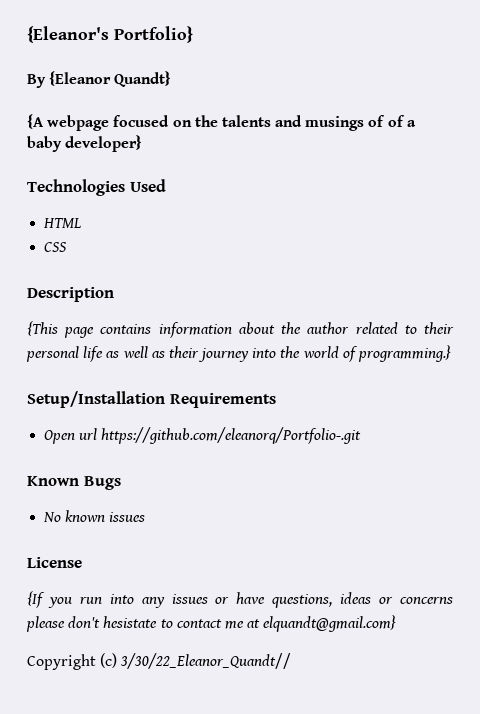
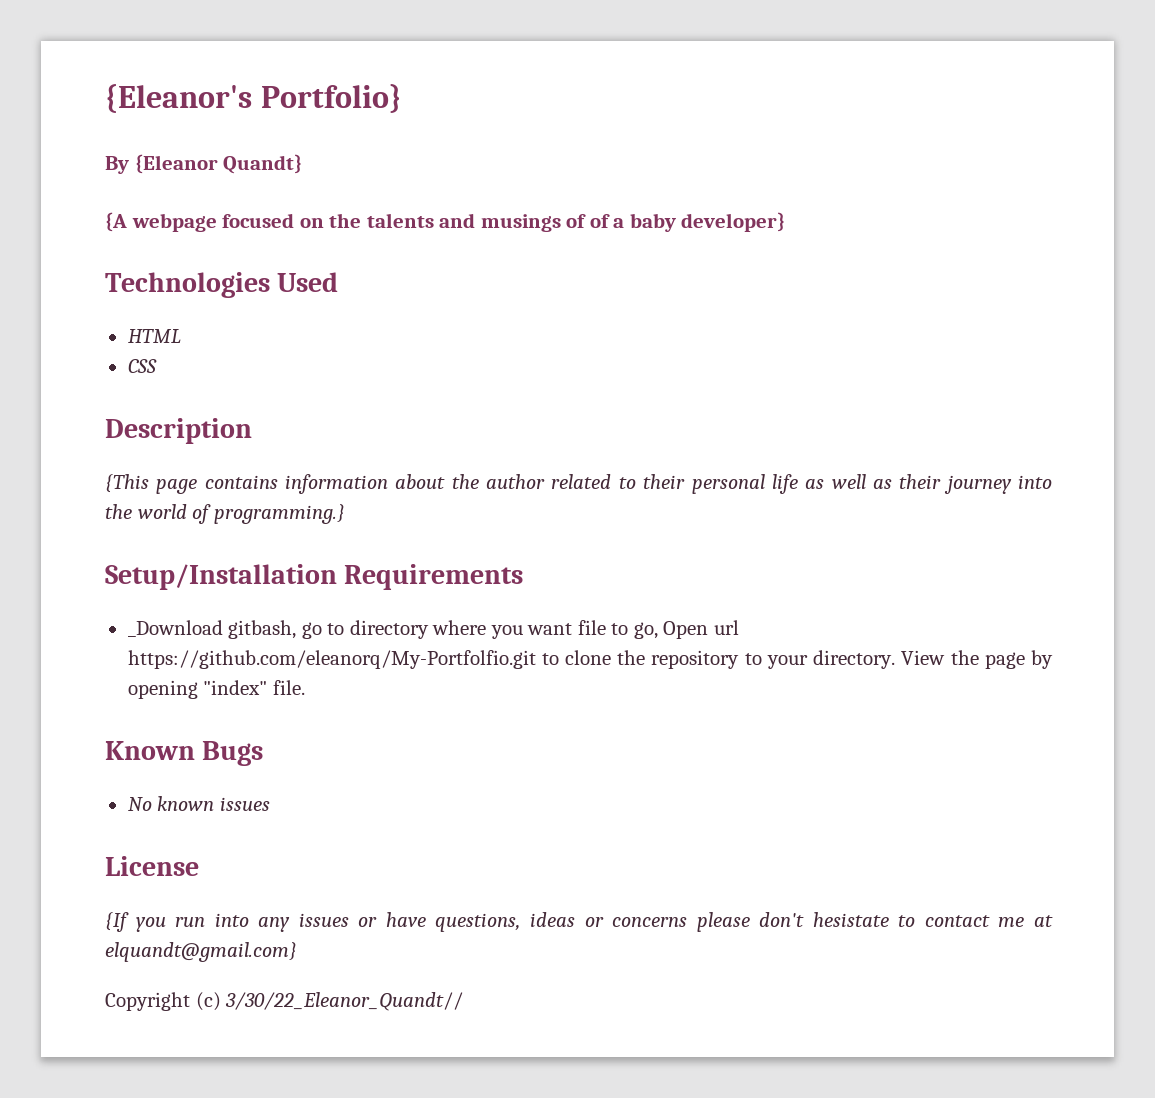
- Open url https://github.com/eleanorq/Portfolio-.git
+ _Download gitbash, go to directory where you want file to go, Open url https://github.com/eleanorq/My-Portfolfio.git to clone the repository to your directory. View the page by opening "index" file.

